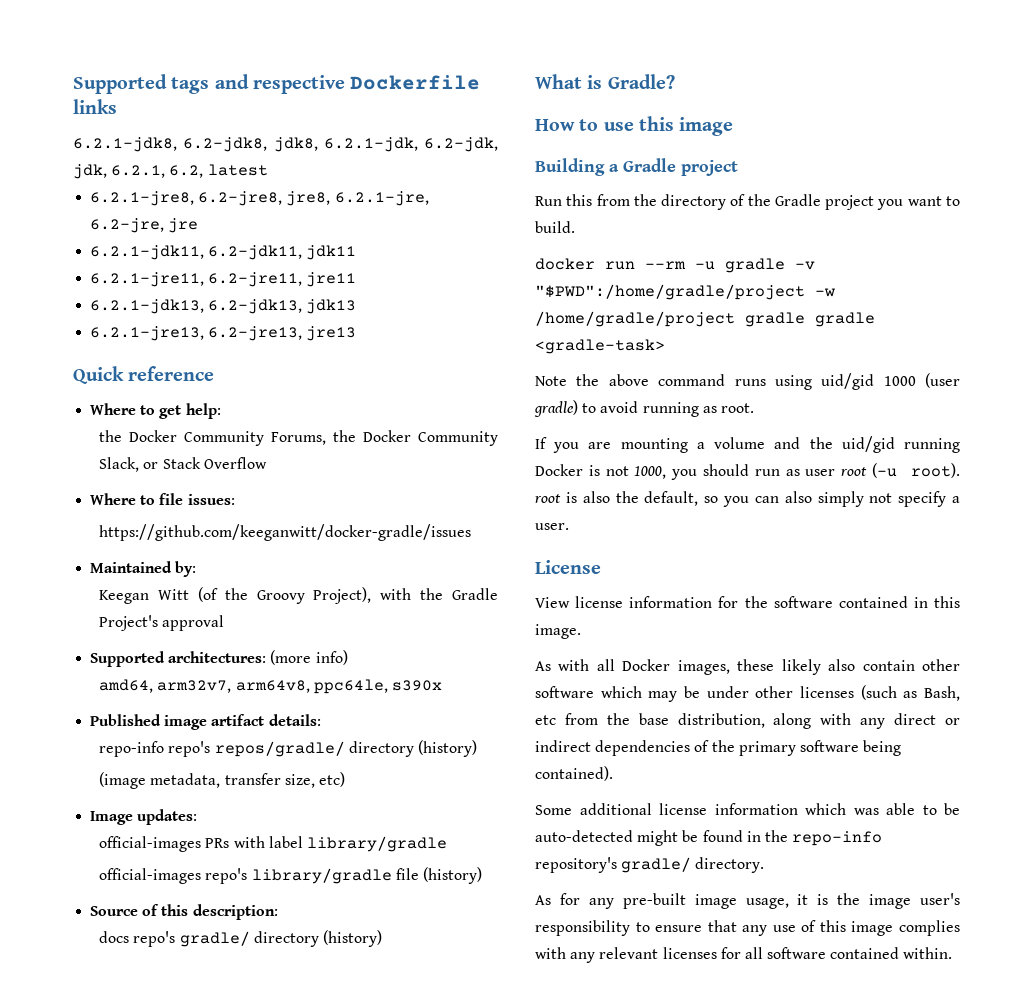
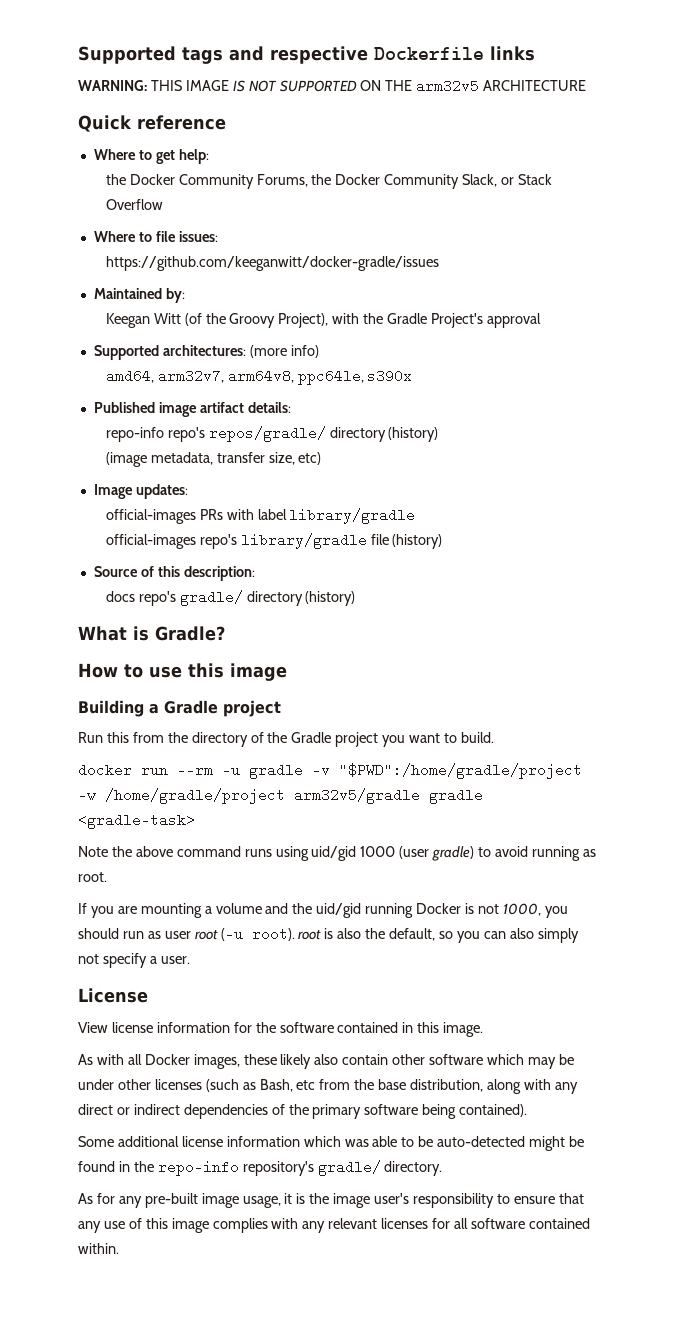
- 6.2.1-jdk8, 6.2-jdk8, jdk8, 6.2.1-jdk, 6.2-jdk, jdk, 6.2.1, 6.2, latest
- 6.2.1-jre8, 6.2-jre8, jre8, 6.2.1-jre, 6.2-jre, jre
- 6.2.1-jdk11, 6.2-jdk11, jdk11
- 6.2.1-jre11, 6.2-jre11, jre11
- 6.2.1-jdk13, 6.2-jdk13, jdk13
- 6.2.1-jre13, 6.2-jre13, jre13
+ WARNING: THIS IMAGE IS NOT SUPPORTED ON THE arm32v5 ARCHITECTURE
- docker run --rm -u gradle -v "$PWD":/home/gradle/project -w /home/gradle/project gradle gradle <gradle-task>
+ docker run --rm -u gradle -v "$PWD":/home/gradle/project -w /home/gradle/project arm32v5/gradle gradle <gradle-task>

